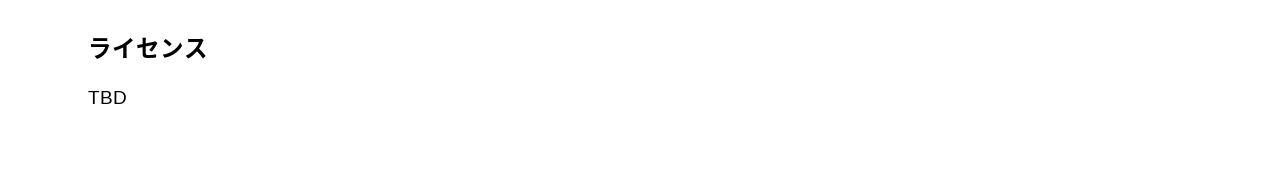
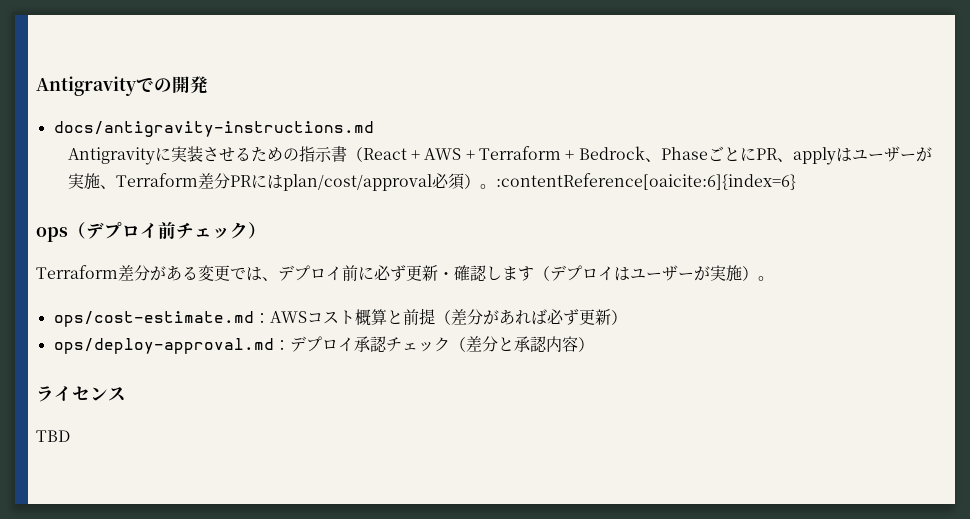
+ Antigravityでの開発
+ docs/antigravity-instructions.md
+ Antigravityに実装させるための指示書（React + AWS + Terraform + Bedrock、PhaseごとにPR、applyはユーザーが実施、Terraform差分PRにはplan/cost/approval必須）。:contentReference[oaicite:6]{index=6}
+ ops（デプロイ前チェック）
+ Terraform差分がある変更では、デプロイ前に必ず更新・確認します（デプロイはユーザーが実施）。
+ ops/cost-estimate.md：AWSコスト概算と前提（差分があれば必ず更新）
+ ops/deploy-approval.md：デプロイ承認チェック（差分と承認内容）

